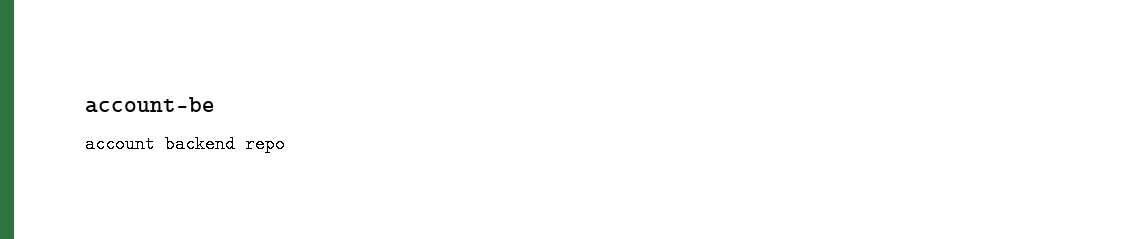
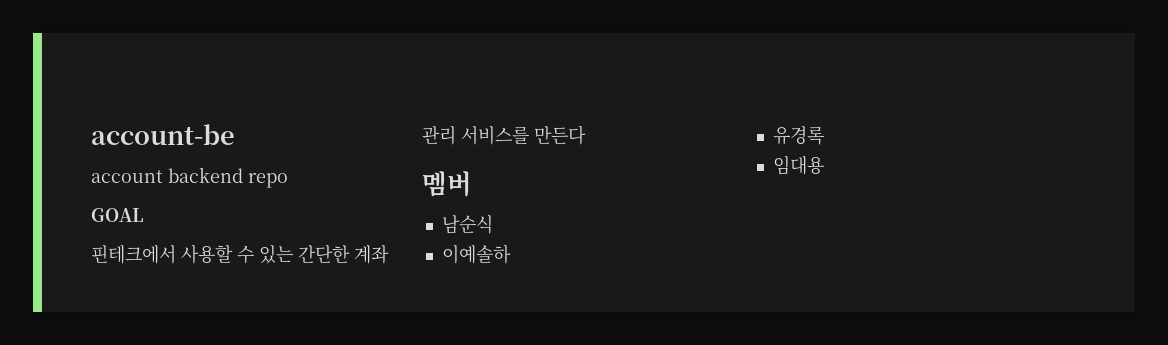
+ GOAL
+ 핀테크에서 사용할 수 있는 간단한 계좌 관리 서비스를 만든다
+ 멤버
+ 남순식
+ 이예솔하
+ 유경록
+ 임대용

